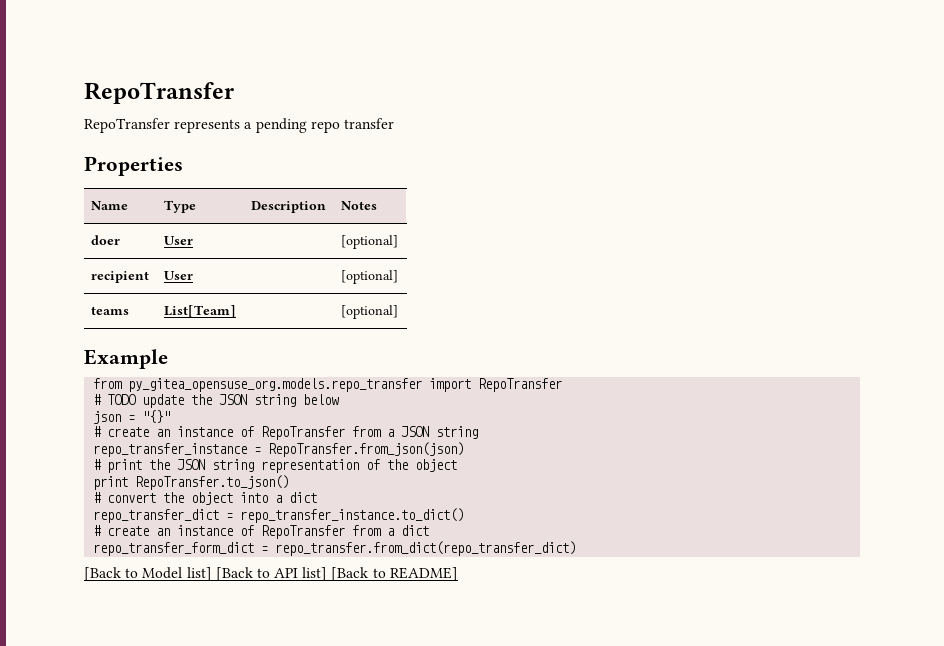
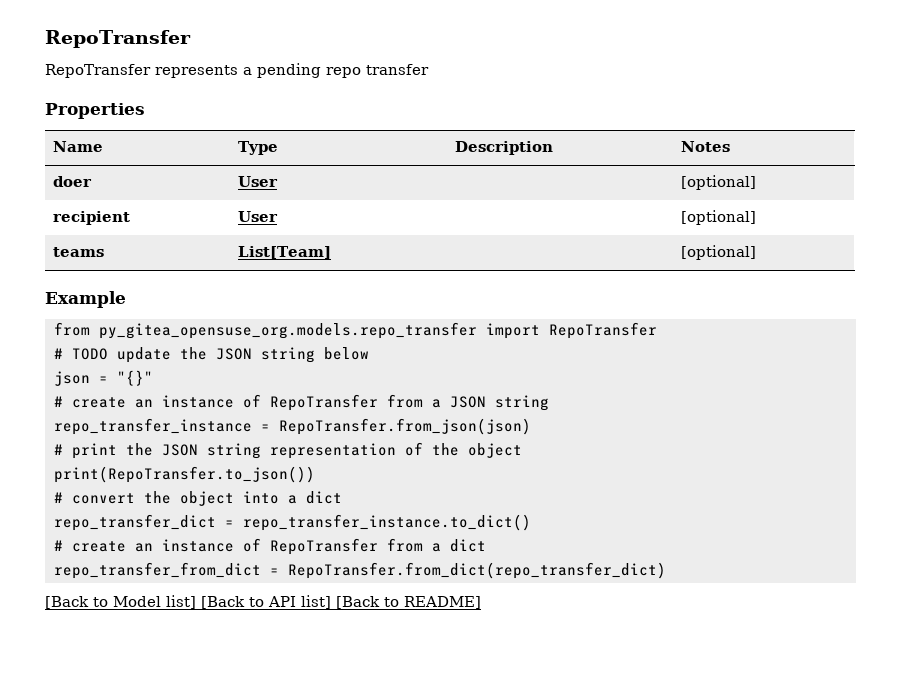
- print RepoTransfer.to_json()
+ print(RepoTransfer.to_json())
- repo_transfer_form_dict = repo_transfer.from_dict(repo_transfer_dict)
+ repo_transfer_from_dict = RepoTransfer.from_dict(repo_transfer_dict)

